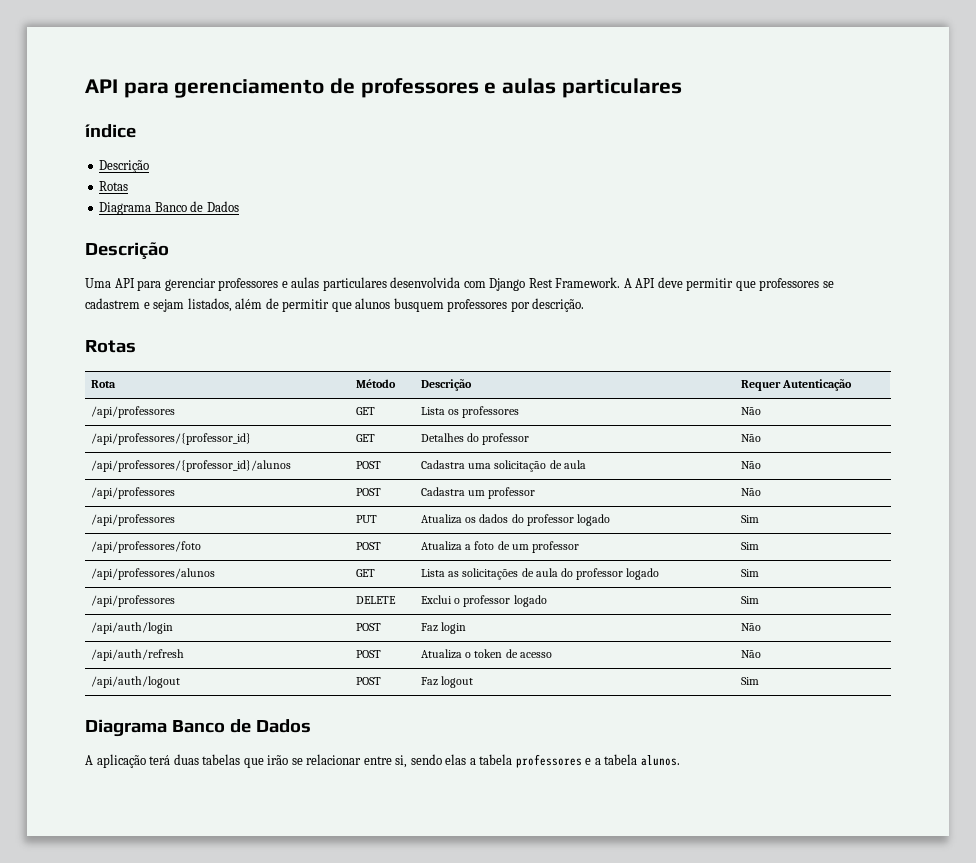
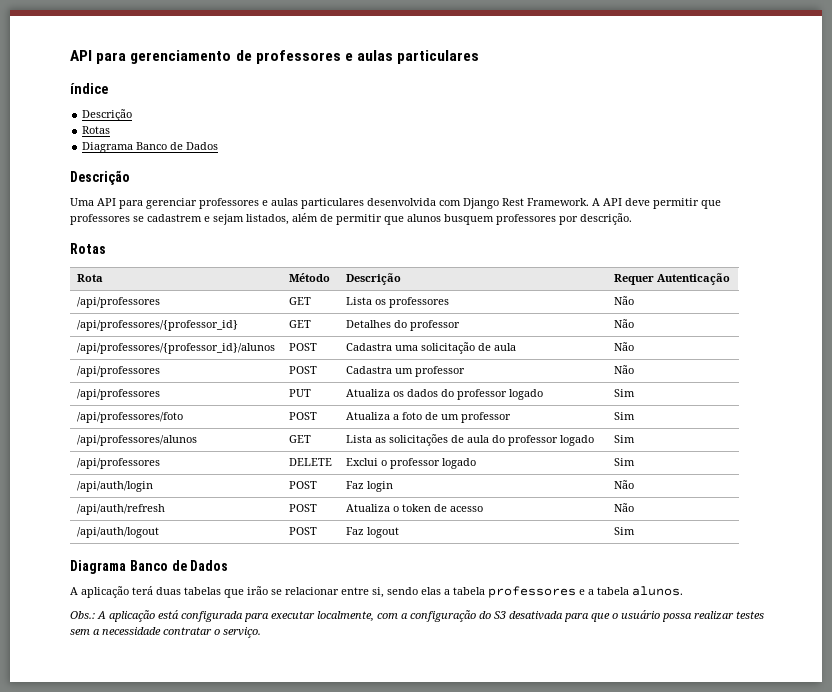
+ Obs.: A aplicação está configurada para executar localmente, com a configuração do S3 desativada para que o usuário possa realizar testes sem a necessidade contratar o serviço.

